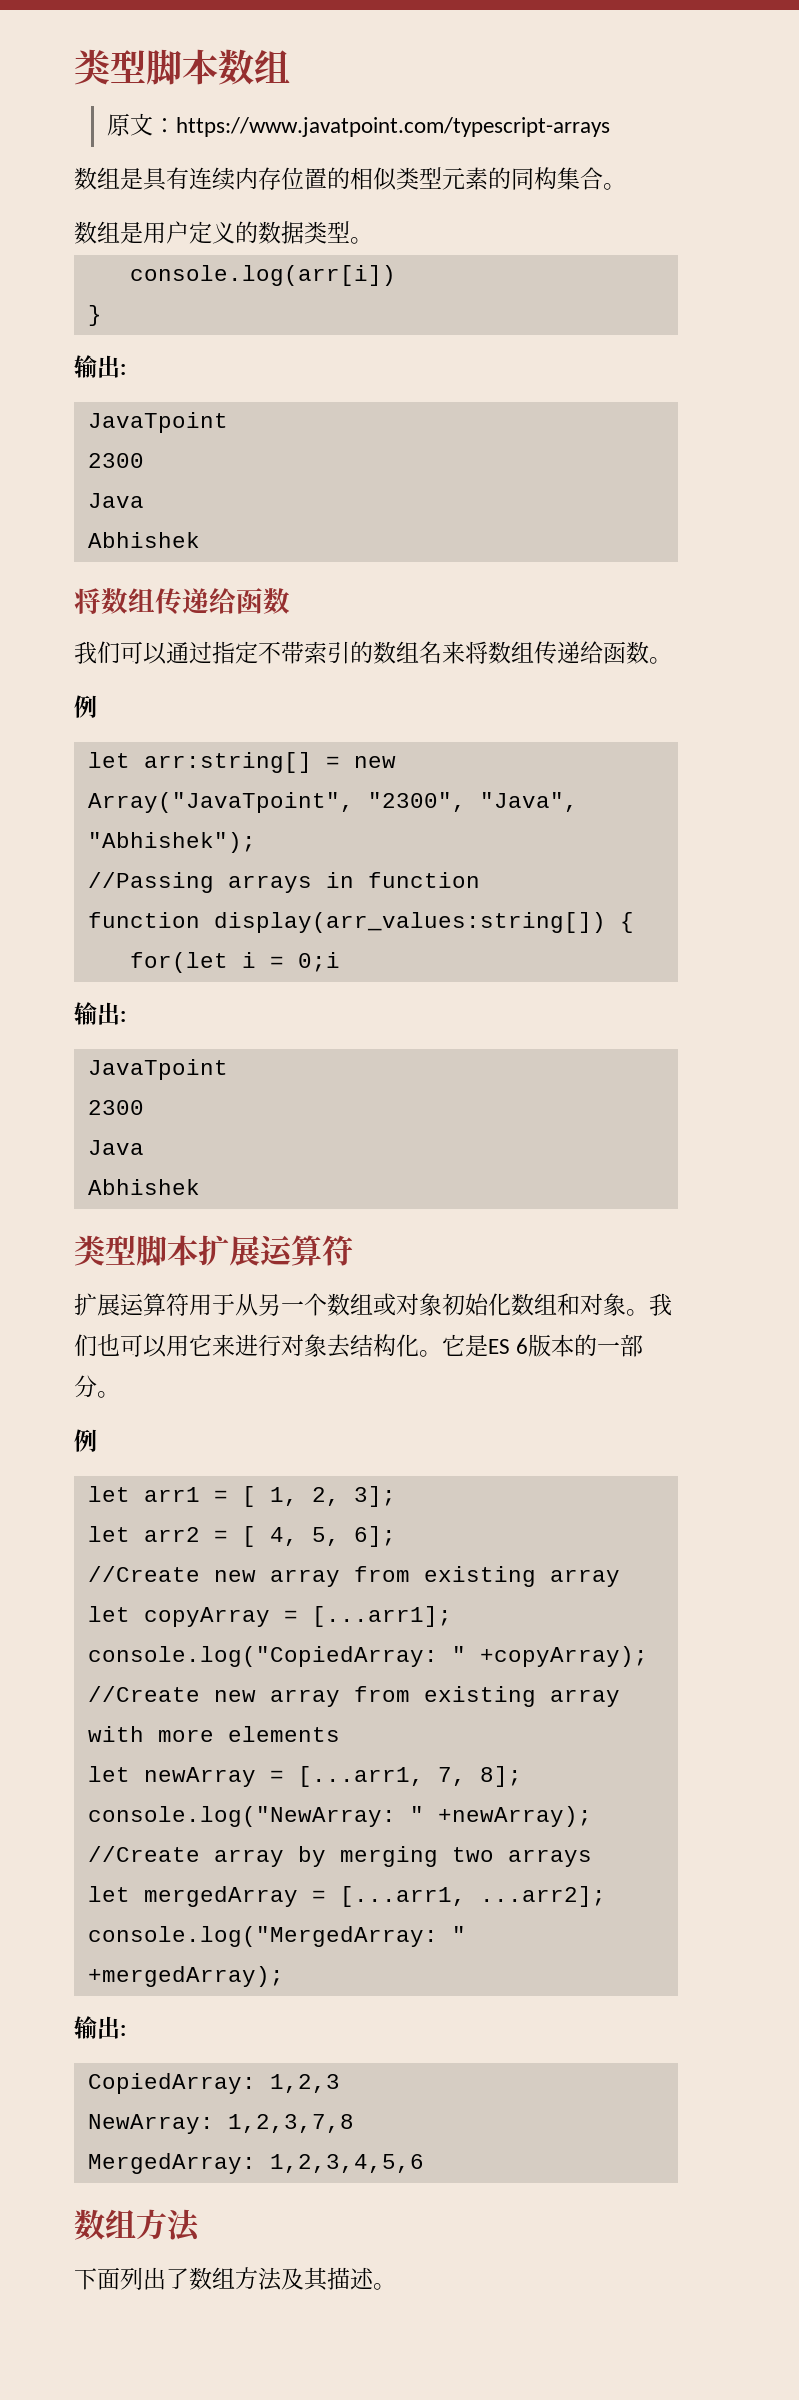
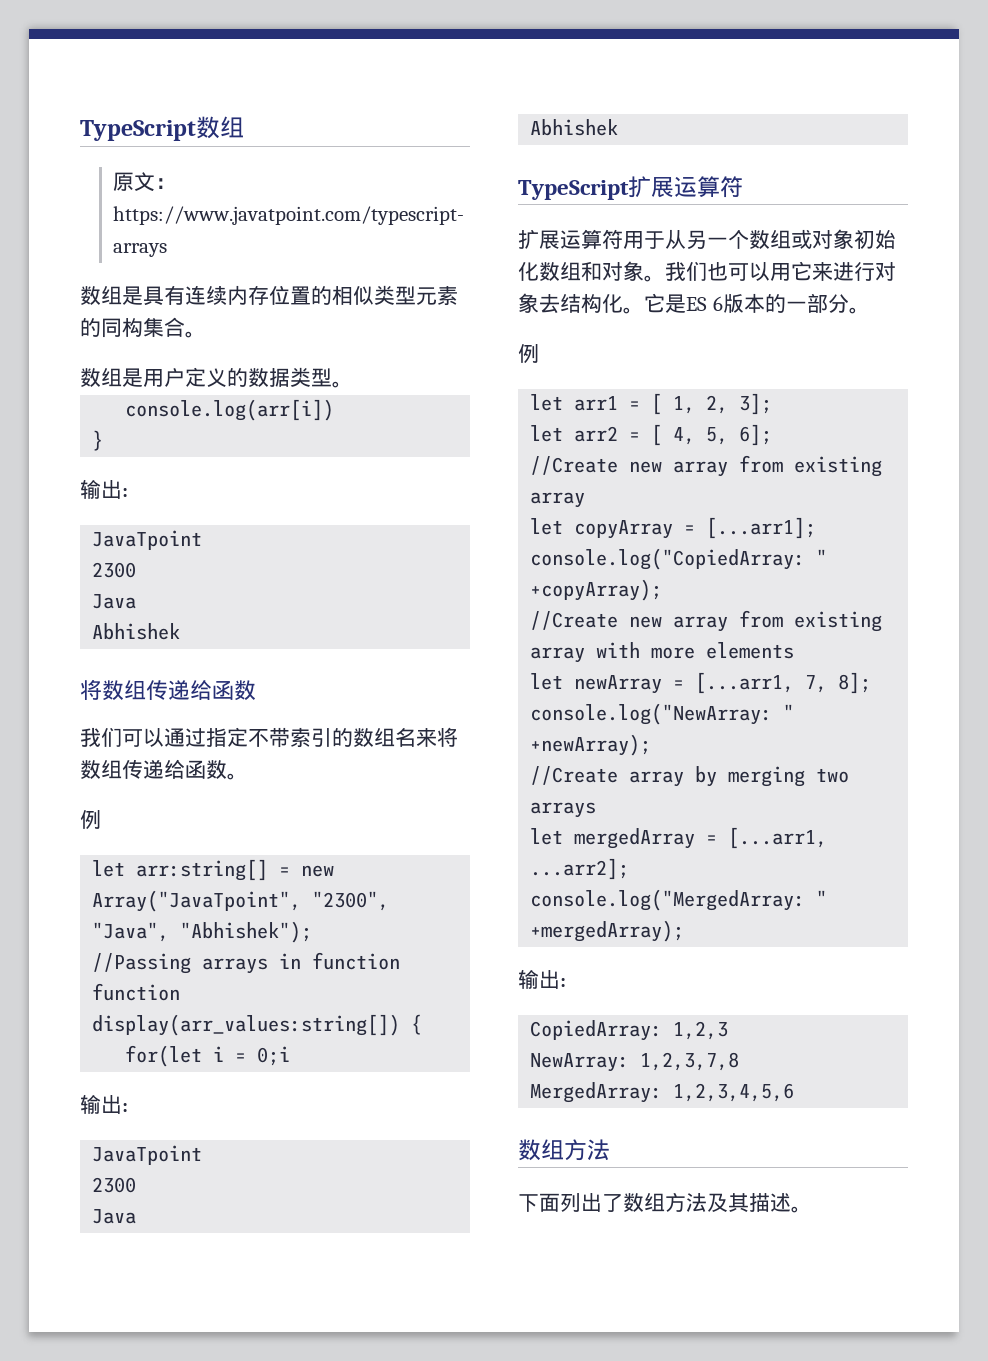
- 类型脚本数组
+ TypeScript数组
- 类型脚本扩展运算符
+ TypeScript扩展运算符

